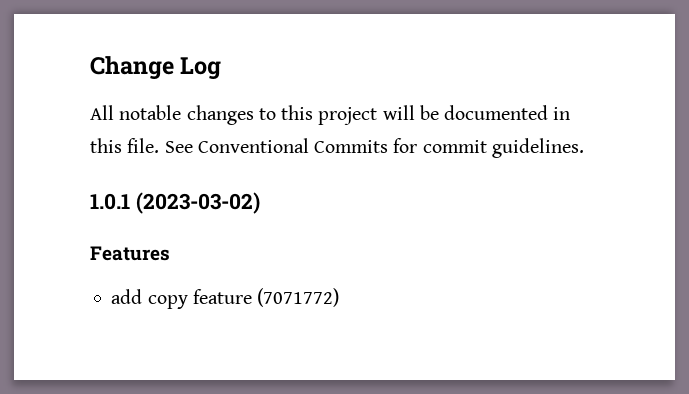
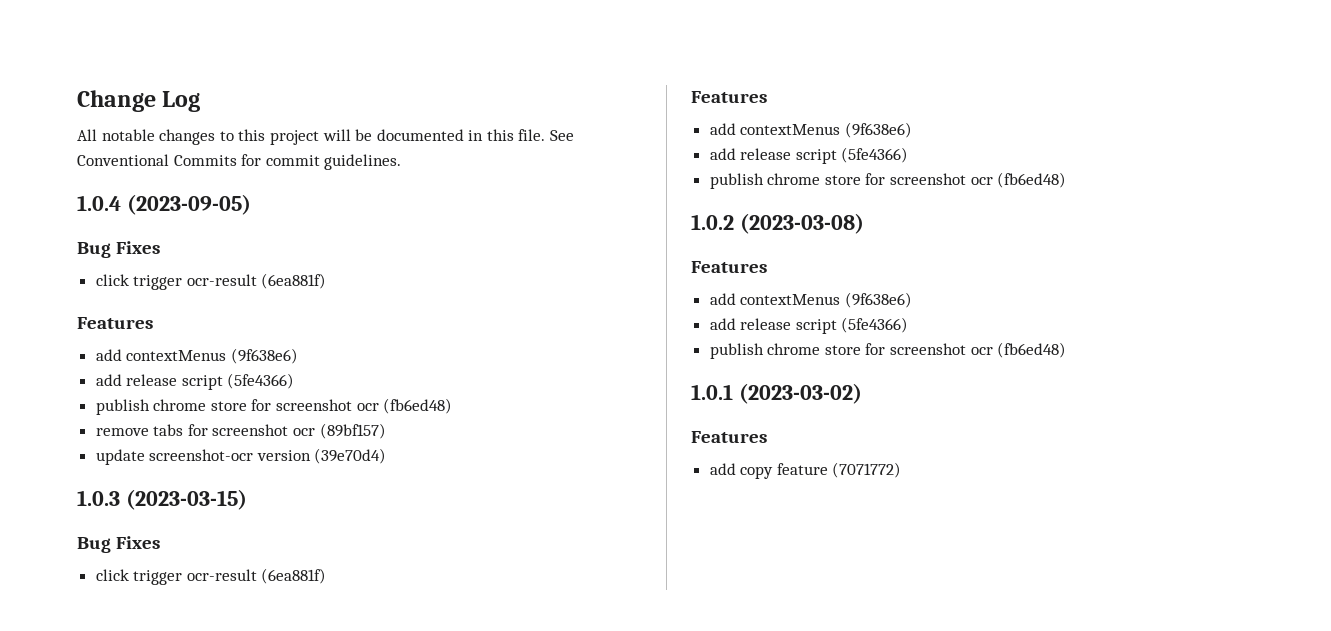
+ 1.0.4 (2023-09-05)
+ Bug Fixes
+ click trigger ocr-result (6ea881f)
+ Features
+ add contextMenus (9f638e6)
+ add release script (5fe4366)
+ publish chrome store for screenshot ocr (fb6ed48)
+ remove tabs for screenshot ocr (89bf157)
+ update screenshot-ocr version (39e70d4)
+ 1.0.3 (2023-03-15)
+ Bug Fixes
+ click trigger ocr-result (6ea881f)
+ Features
+ add contextMenus (9f638e6)
+ add release script (5fe4366)
+ publish chrome store for screenshot ocr (fb6ed48)
+ 1.0.2 (2023-03-08)
+ Features
+ add contextMenus (9f638e6)
+ add release script (5fe4366)
+ publish chrome store for screenshot ocr (fb6ed48)

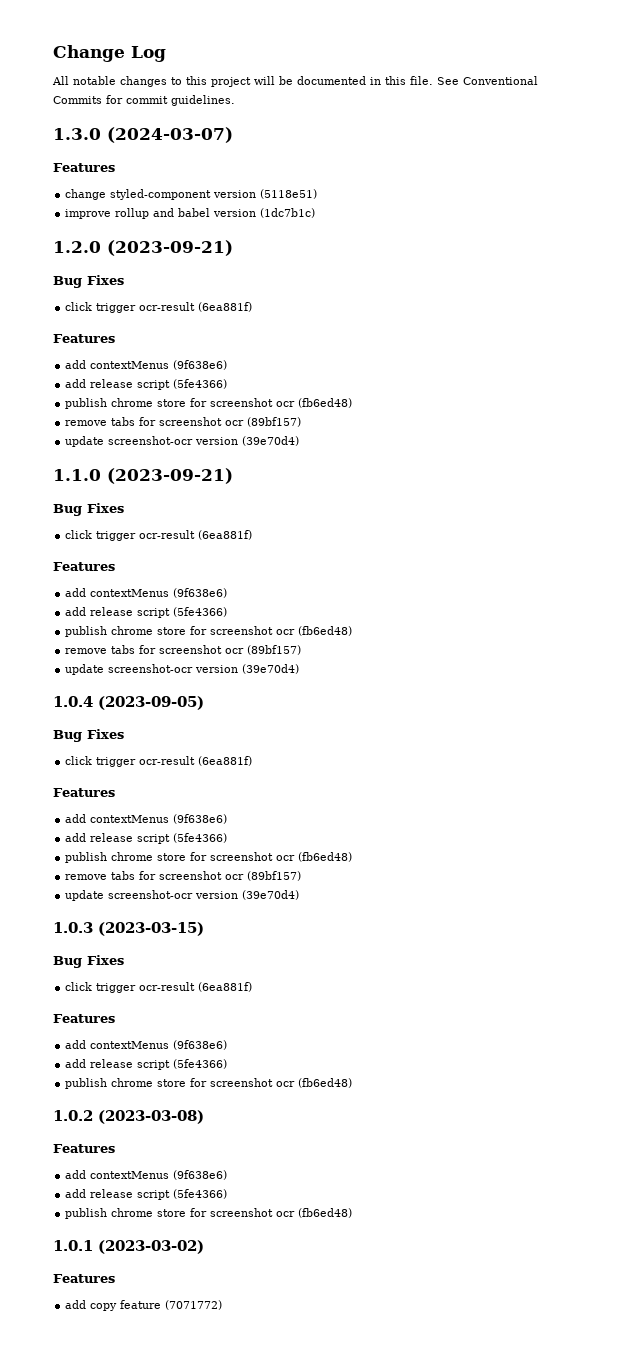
+ 1.3.0 (2024-03-07)
+ Features
+ change styled-component version (5118e51)
+ improve rollup and babel version (1dc7b1c)
+ 1.2.0 (2023-09-21)
+ Bug Fixes
+ click trigger ocr-result (6ea881f)
+ Features
+ add contextMenus (9f638e6)
+ add release script (5fe4366)
+ publish chrome store for screenshot ocr (fb6ed48)
+ remove tabs for screenshot ocr (89bf157)
+ update screenshot-ocr version (39e70d4)
+ 1.1.0 (2023-09-21)
+ Bug Fixes
+ click trigger ocr-result (6ea881f)
+ Features
+ add contextMenus (9f638e6)
+ add release script (5fe4366)
+ publish chrome store for screenshot ocr (fb6ed48)
+ remove tabs for screenshot ocr (89bf157)
+ update screenshot-ocr version (39e70d4)

